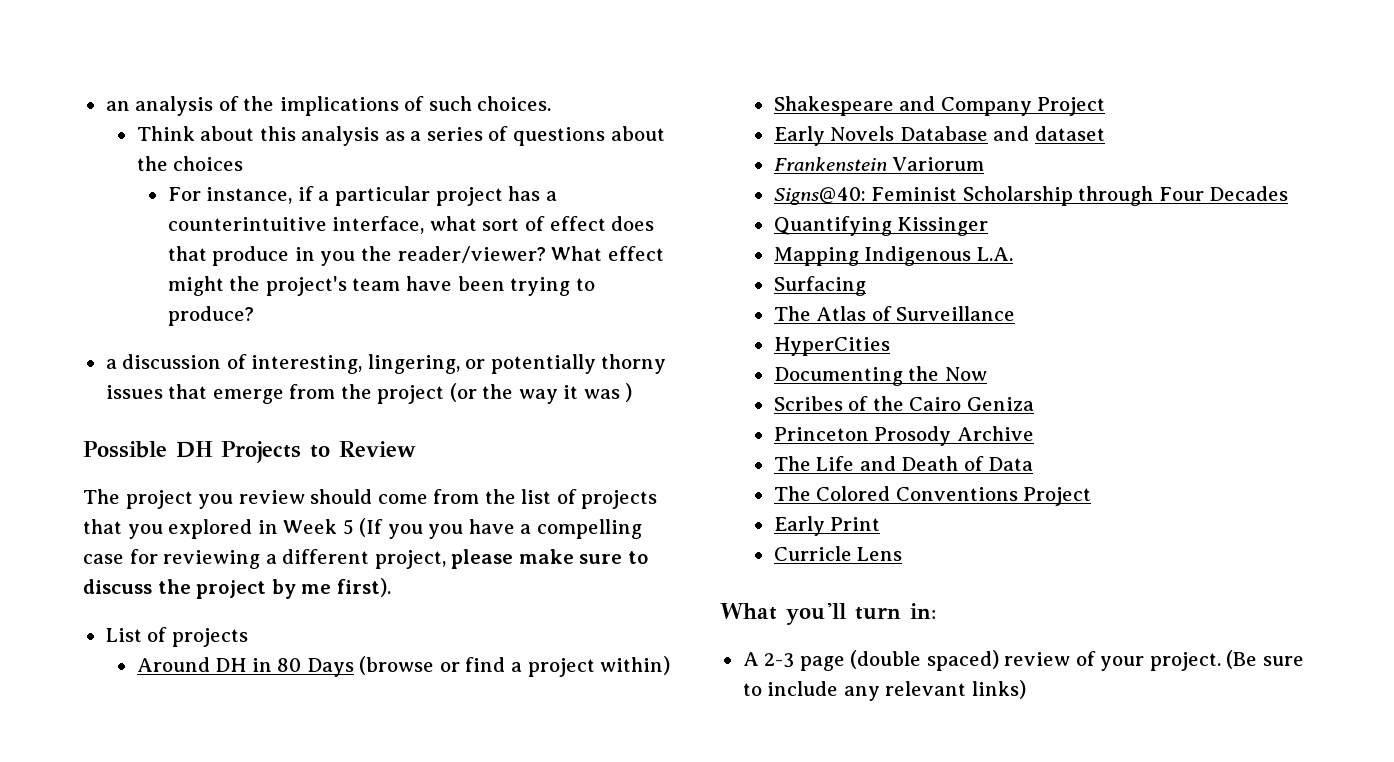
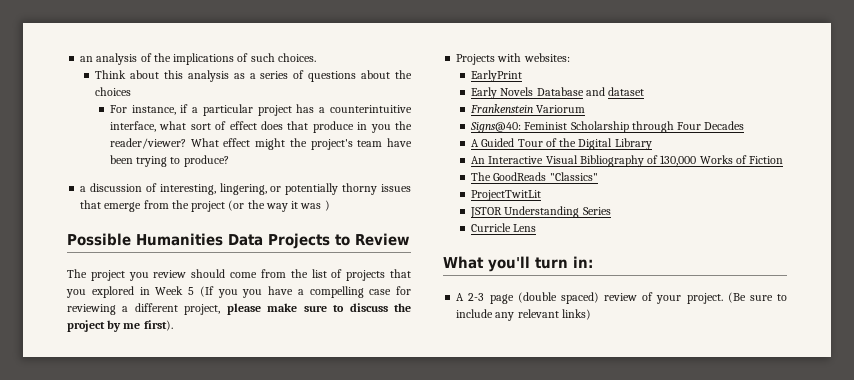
- Possible DH Projects to Review
+ Possible Humanities Data Projects to Review
- List of projects
- Around DH in 80 Days (browse or find a project within)
- Shakespeare and Company Project
+ Projects with websites:
+ EarlyPrint
- Quantifying Kissinger
- Mapping Indigenous L.A.
- Surfacing
- The Atlas of Surveillance
- HyperCities
- Documenting the Now
- Scribes of the Cairo Geniza
- Princeton Prosody Archive
- The Life and Death of Data
- The Colored Conventions Project
- Early Print
+ A Guided Tour of the Digital Library
+ An Interactive Visual Bibliography of 130,000 Works of Fiction
+ The GoodReads "Classics"
+ ProjectTwitLit
+ JSTOR Understanding Series

